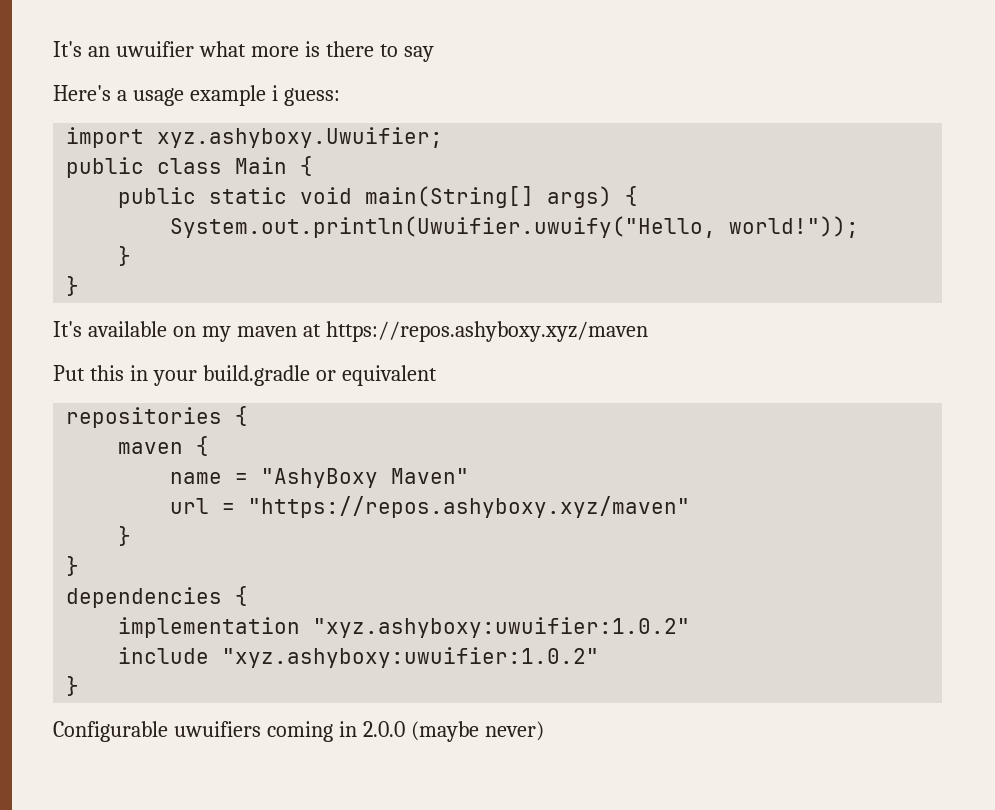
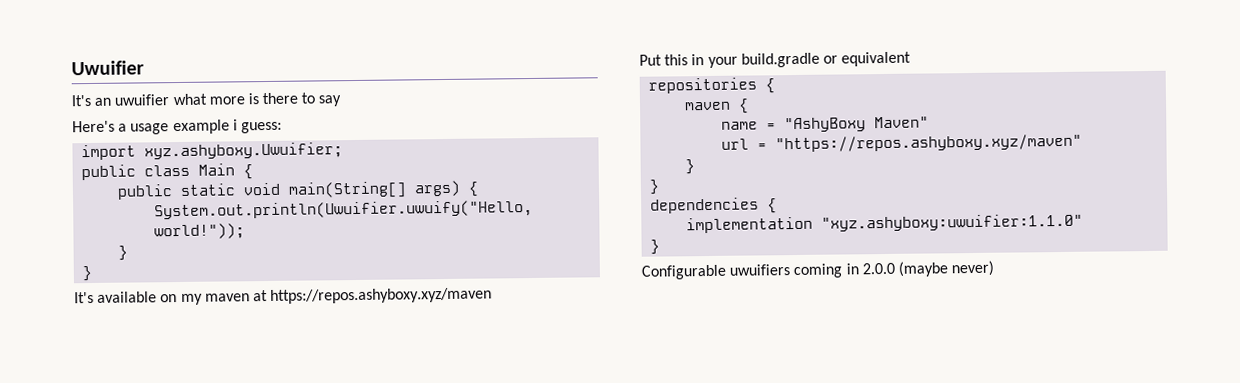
+ Uwuifier
- implementation "xyz.ashyboxy:uwuifier:1.0.2"
- include "xyz.ashyboxy:uwuifier:1.0.2"
+ implementation "xyz.ashyboxy:uwuifier:1.1.0"

